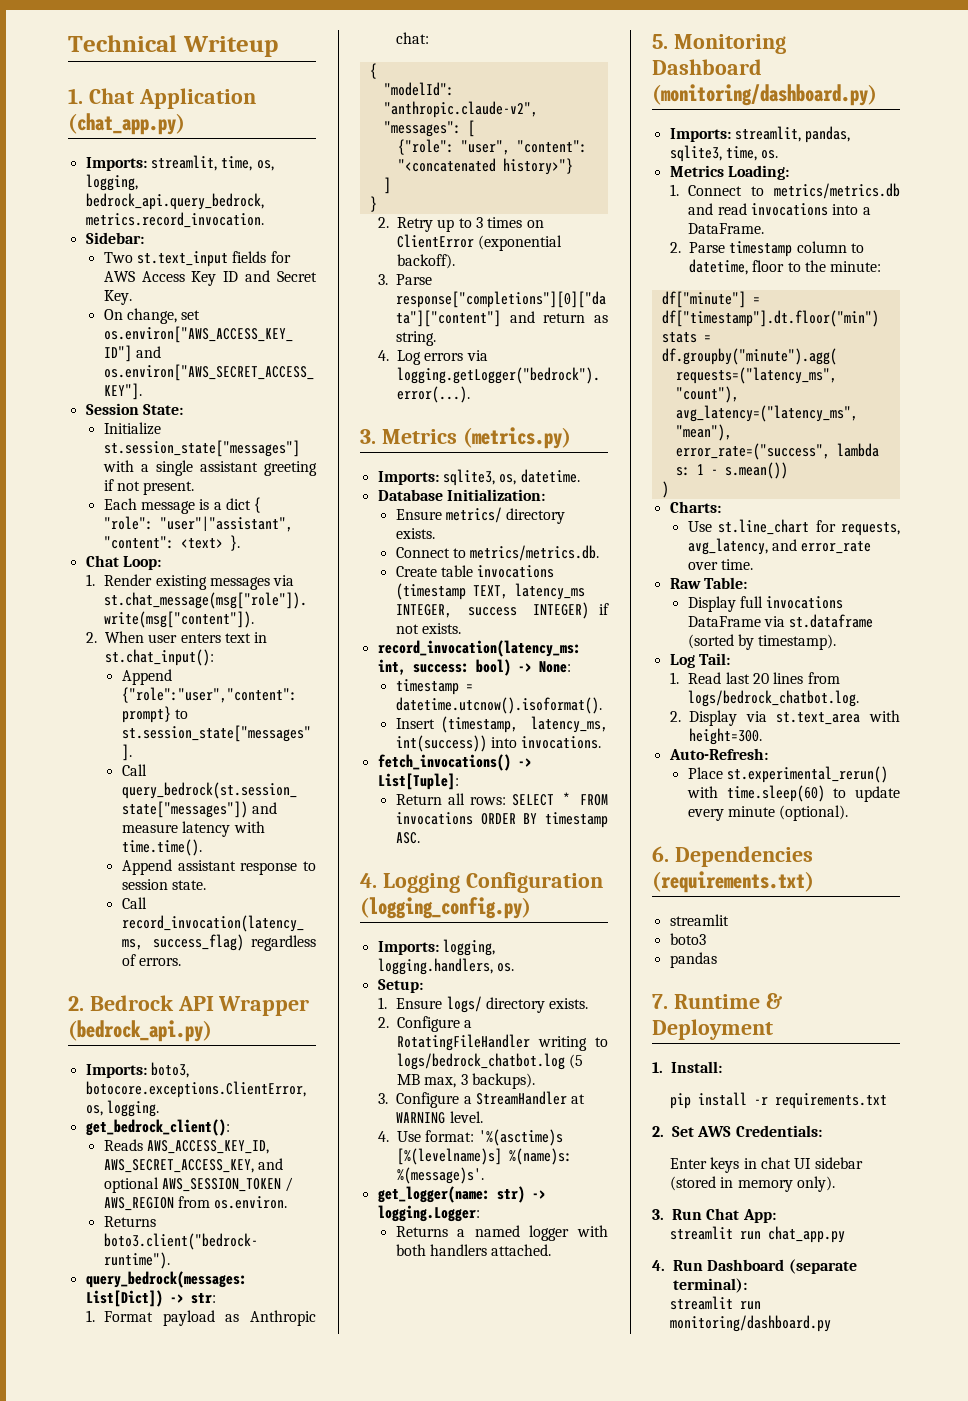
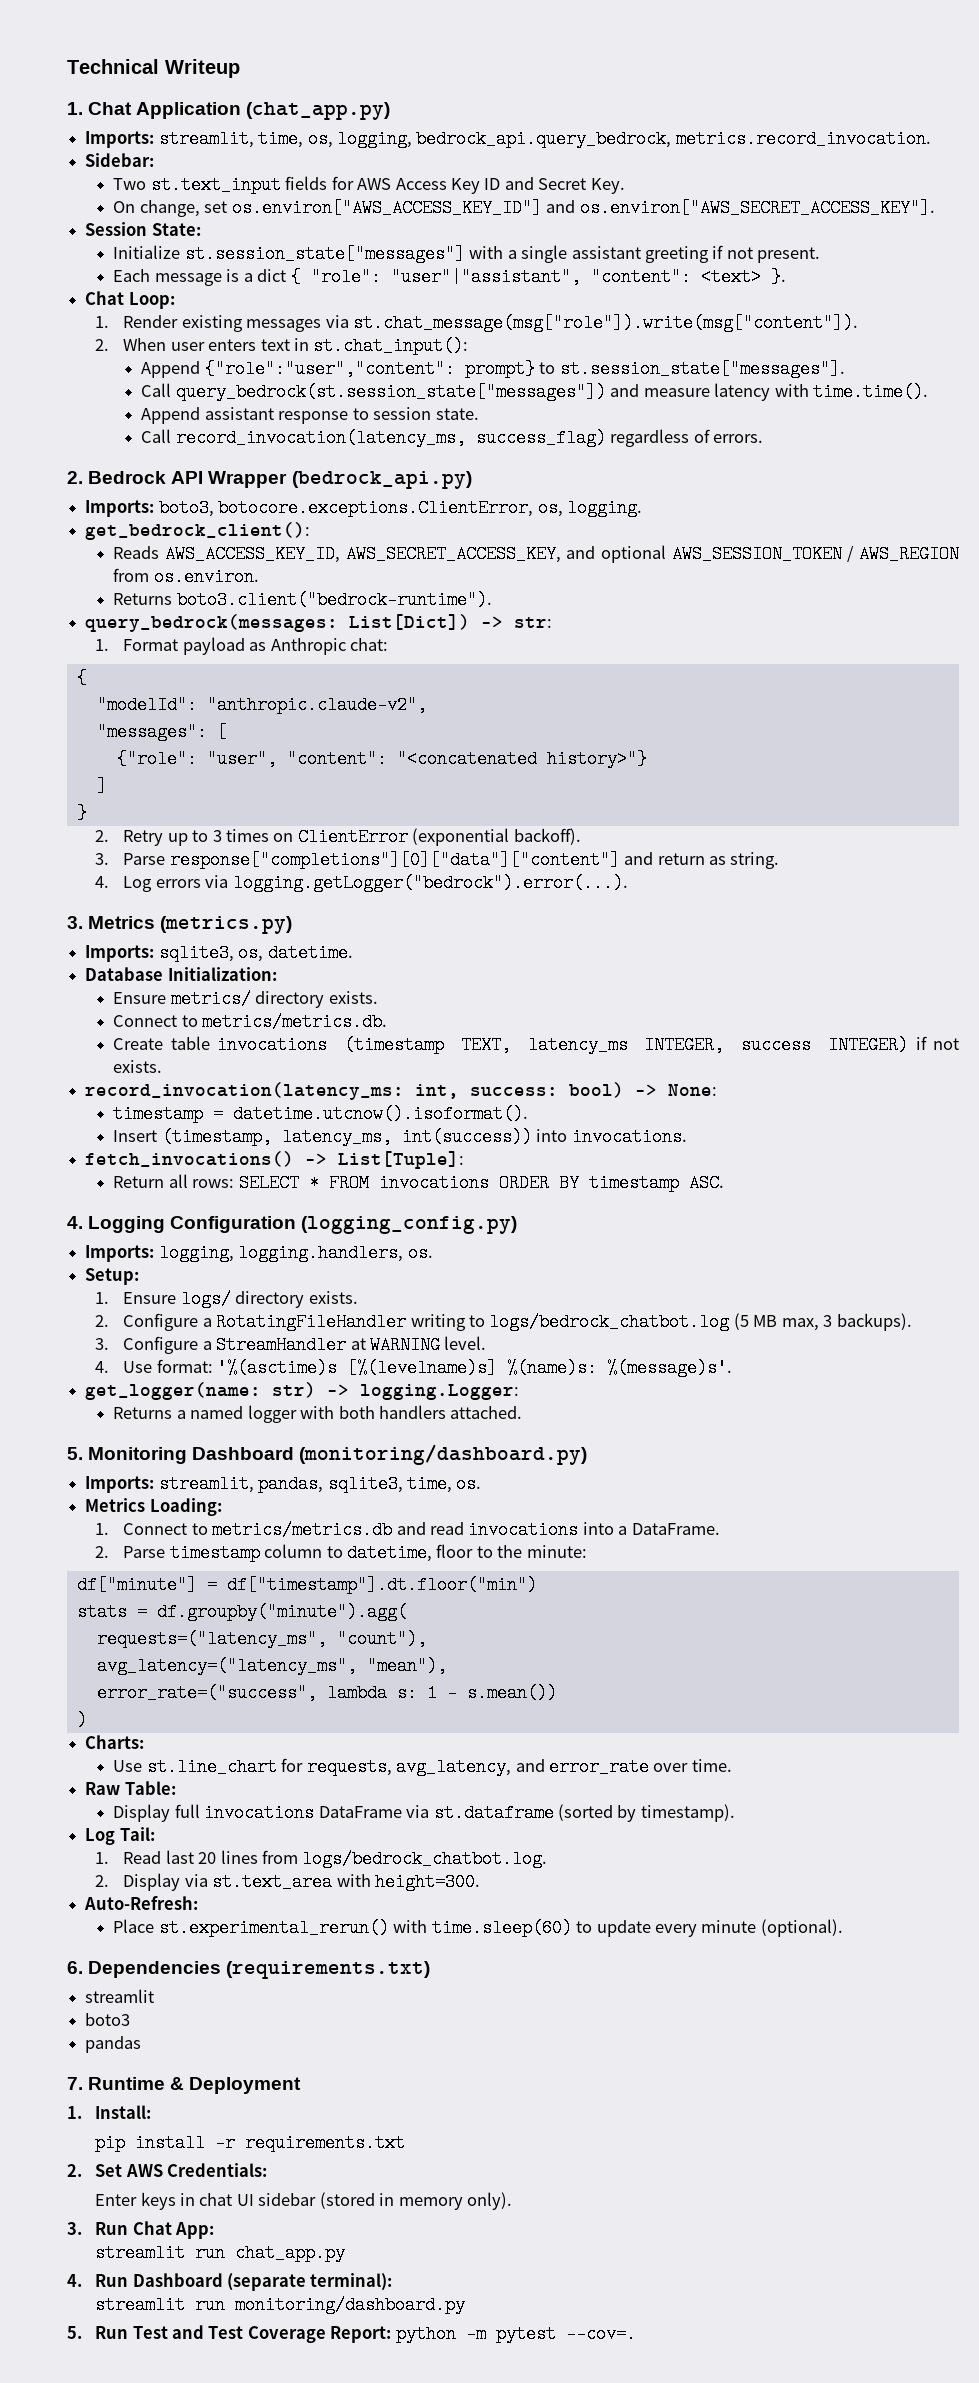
+ 5. Run Test and Test Coverage Report: python -m pytest --cov=.

